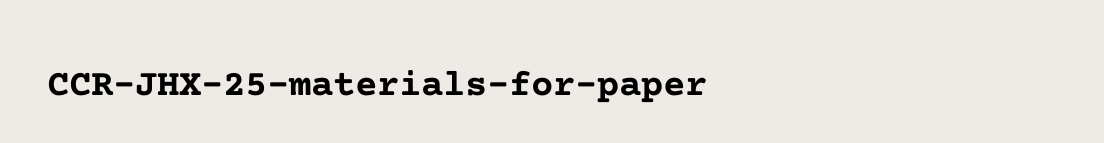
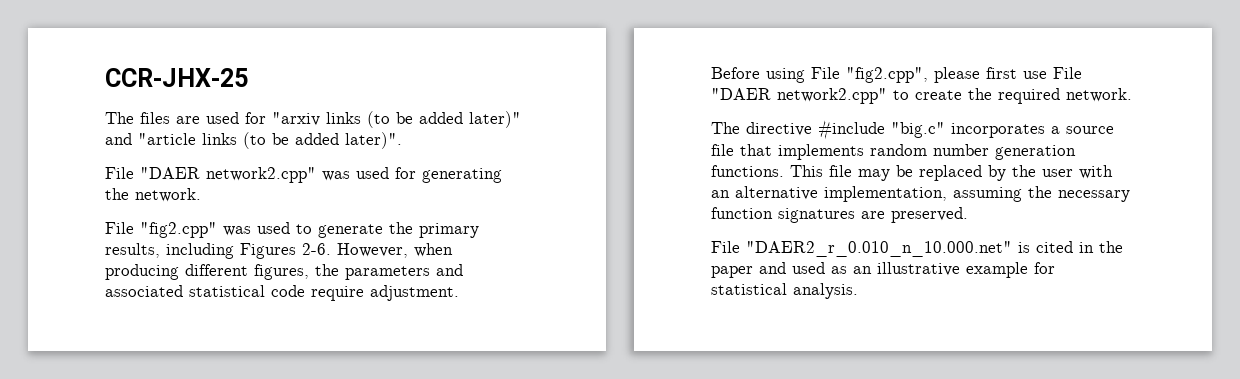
- CCR-JHX-25-materials-for-paper
+ CCR-JHX-25
+ The files are used for "arxiv links (to be added later)" and "article links (to be added later)".
+ File "DAER network2.cpp" was used for generating the network.
+ File "fig2.cpp" was used to generate the primary results, including Figures 2-6. However, when producing different figures, the parameters and associated statistical code require adjustment.
+ Before using File "fig2.cpp", please first use File "DAER network2.cpp" to create the required network.
+ The directive #include "big.c" incorporates a source file that implements random number generation functions. This file may be replaced by the user with an alternative implementation, assuming the necessary function signatures are preserved.
+ File "DAER2_r_0.010_n_10.000.net" is cited in the paper and used as an illustrative example for statistical analysis.

